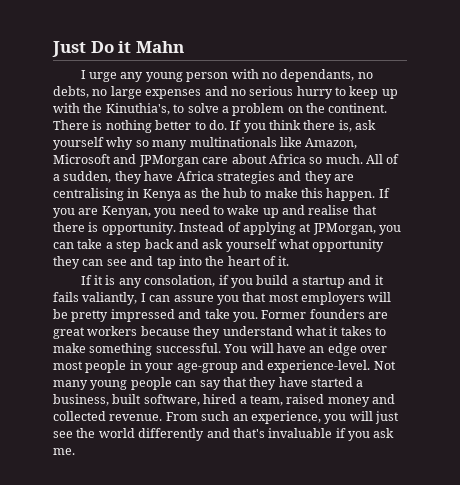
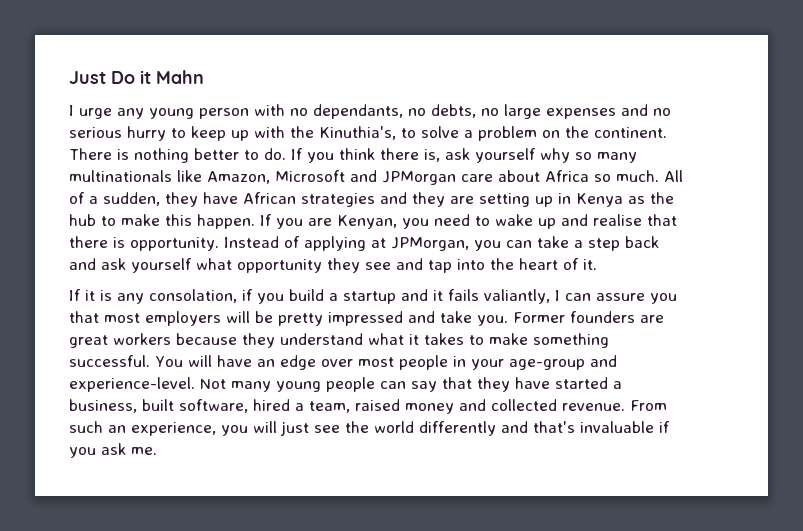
- All of a sudden, they have Africa strategies and they are centralising in Kenya as the hub to make this happen.
+ All of a sudden, they have African strategies and they are setting up in Kenya as the hub to make this happen.
- Instead of applying at JPMorgan, you can take a step back and ask yourself what opportunity they can see and tap into the heart of it.
+ Instead of applying at JPMorgan, you can take a step back and ask yourself what opportunity they see and tap into the heart of it.

